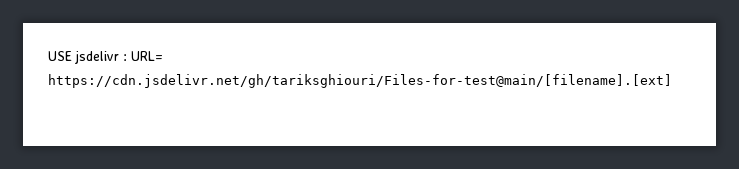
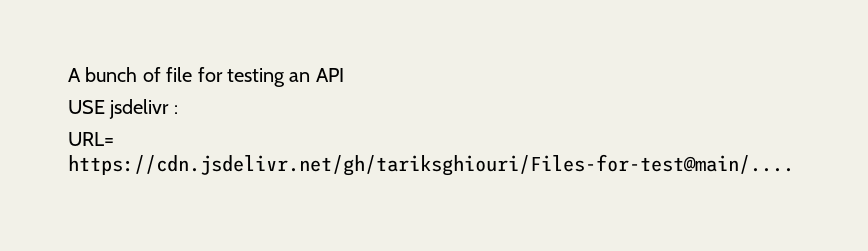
+ A bunch of file for testing an API
- USE jsdelivr : URL= https://cdn.jsdelivr.net/gh/tariksghiouri/Files-for-test@main/[filename].[ext]
+ USE jsdelivr :
+ URL= https://cdn.jsdelivr.net/gh/tariksghiouri/Files-for-test@main/....

